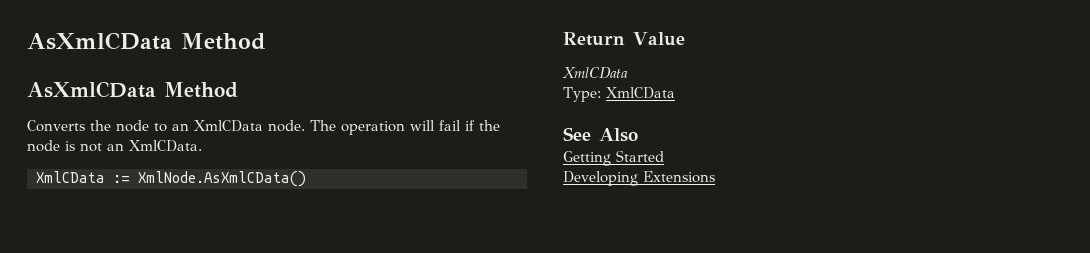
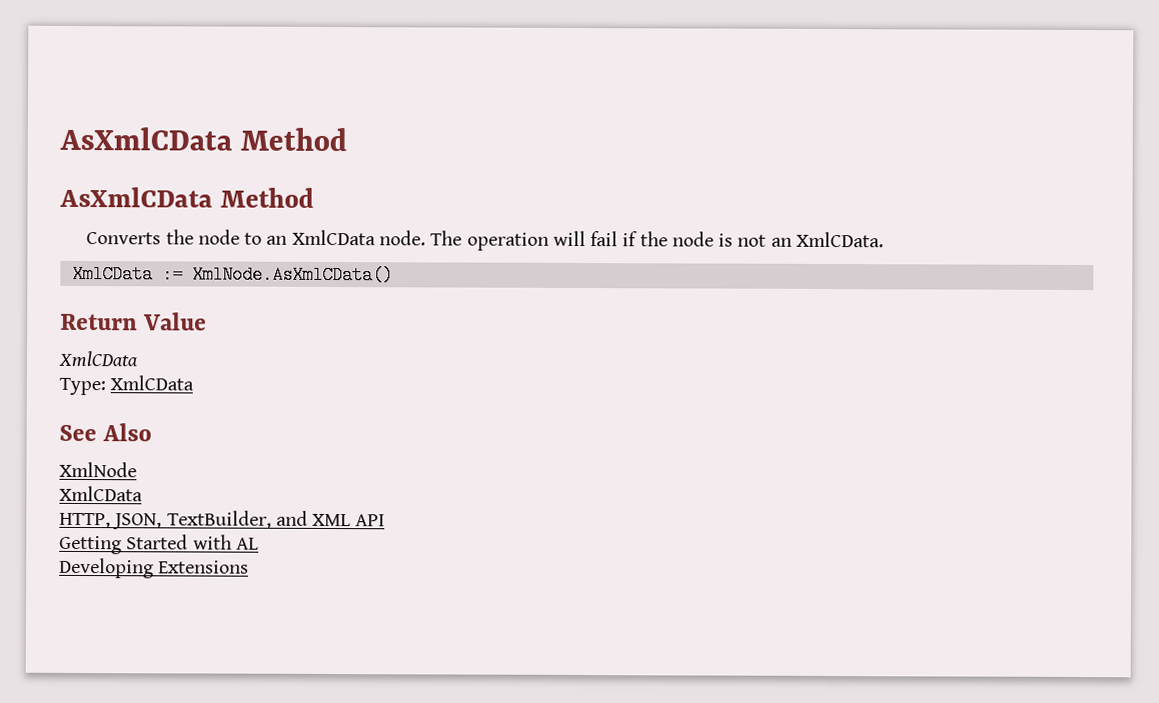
+ XmlNode
+ XmlCData
+ HTTP, JSON, TextBuilder, and XML API
- Getting Started
+ Getting Started with AL

